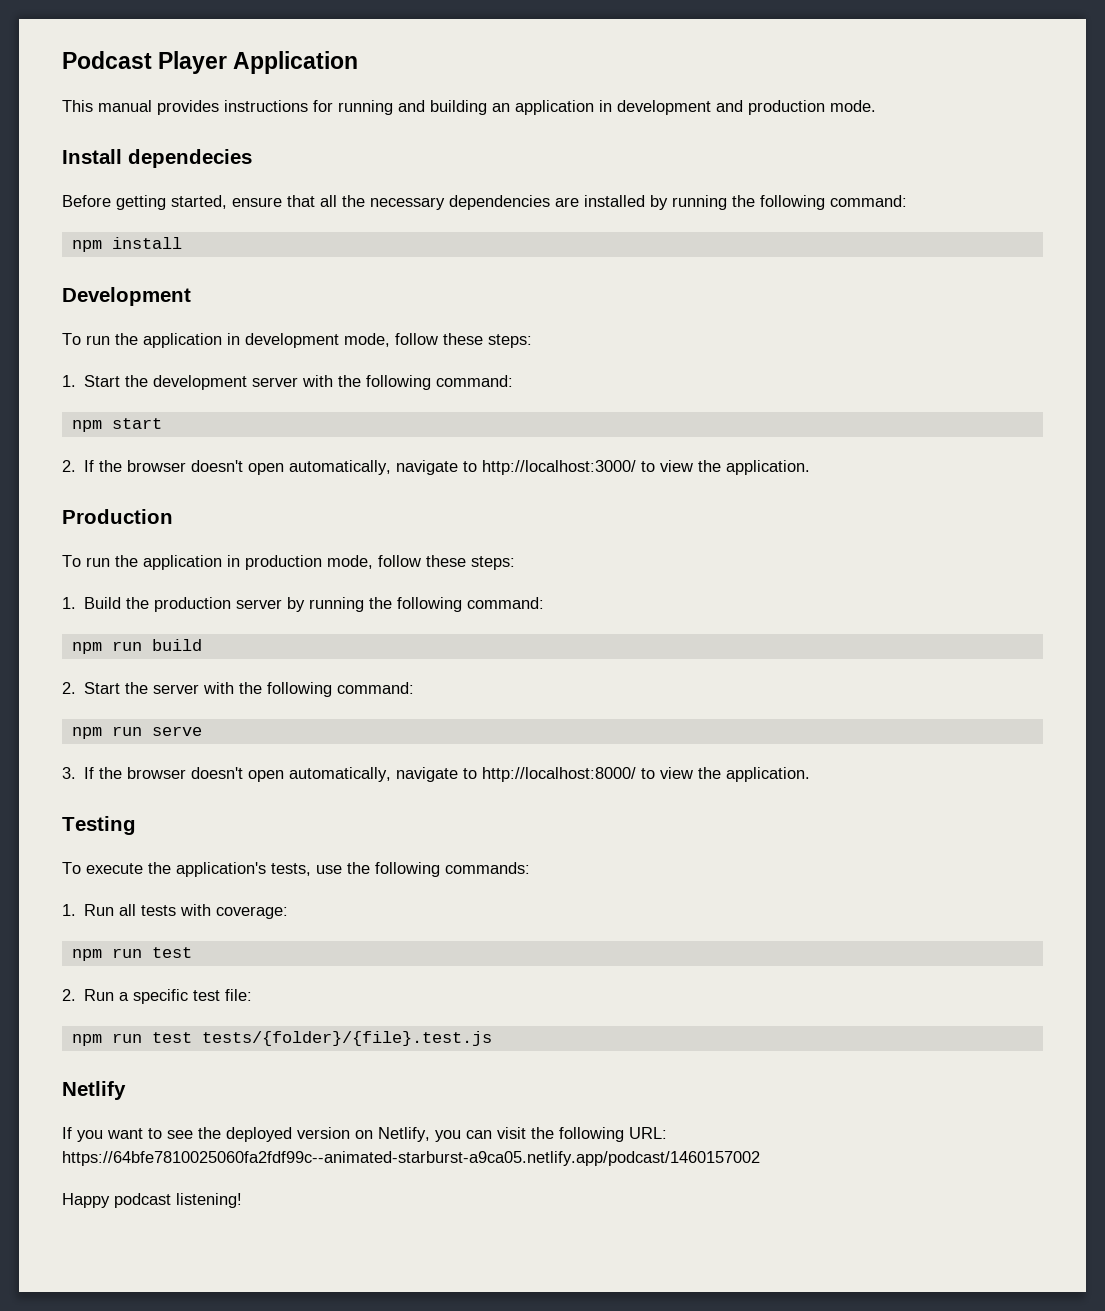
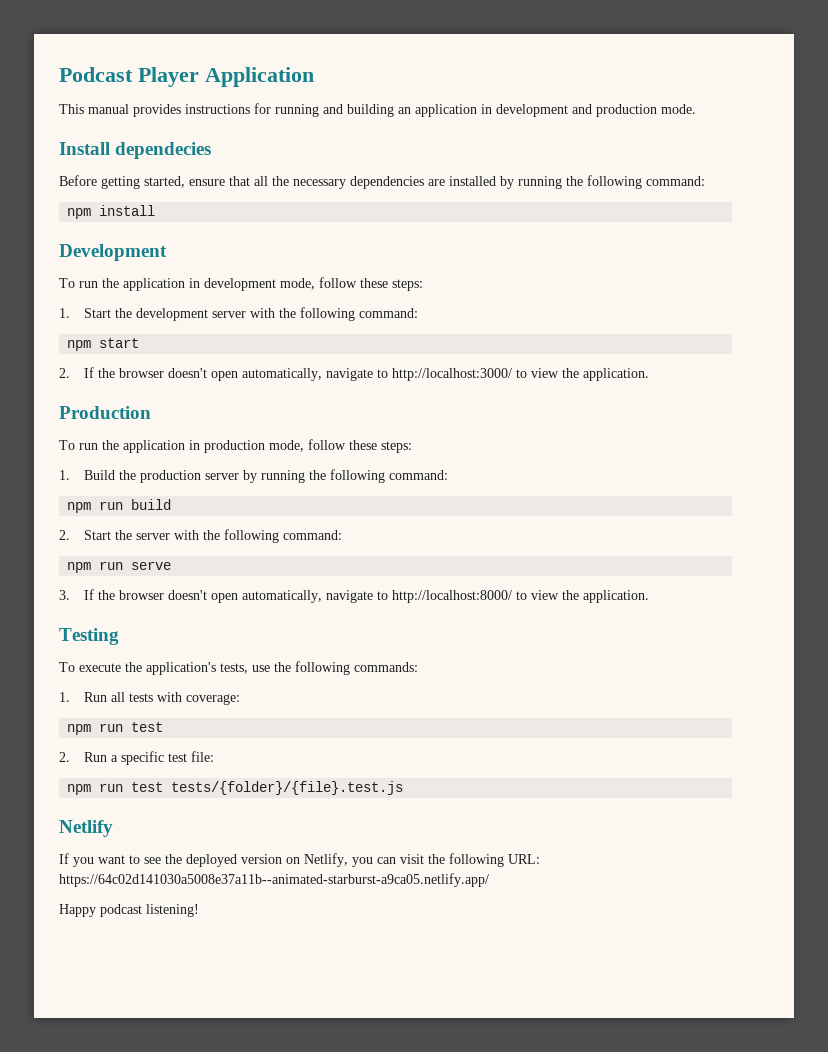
- If you want to see the deployed version on Netlify, you can visit the following URL: https://64bfe7810025060fa2fdf99c--animated-starburst-a9ca05.netlify.app/podcast/1460157002
+ If you want to see the deployed version on Netlify, you can visit the following URL: https://64c02d141030a5008e37a11b--animated-starburst-a9ca05.netlify.app/

